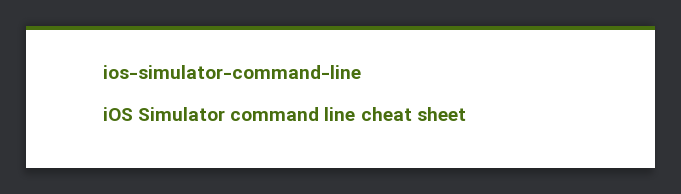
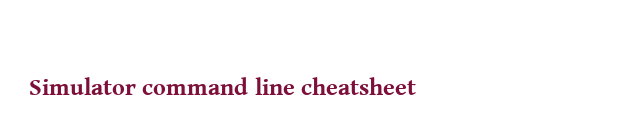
- ios-simulator-command-line
- iOS Simulator command line cheat sheet
+ Simulator command line cheatsheet

